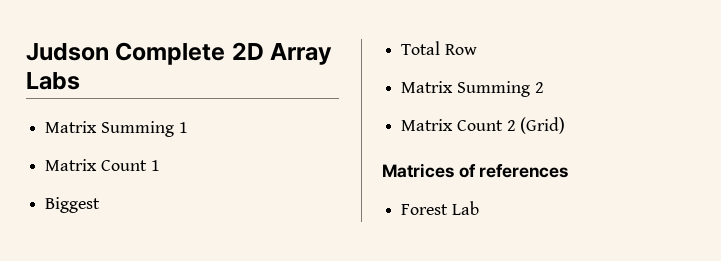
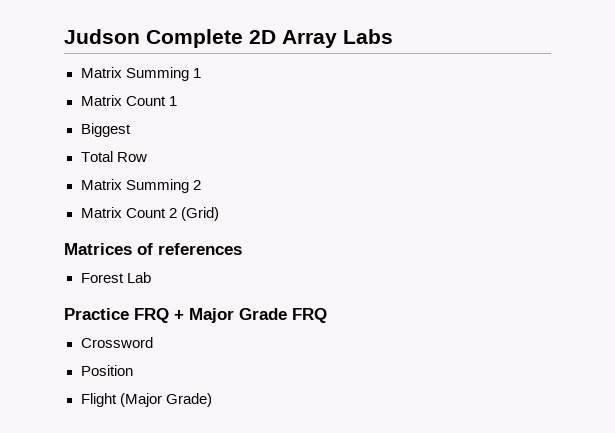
+ Practice FRQ + Major Grade FRQ
+ Crossword
+ Position
+ Flight (Major Grade)

